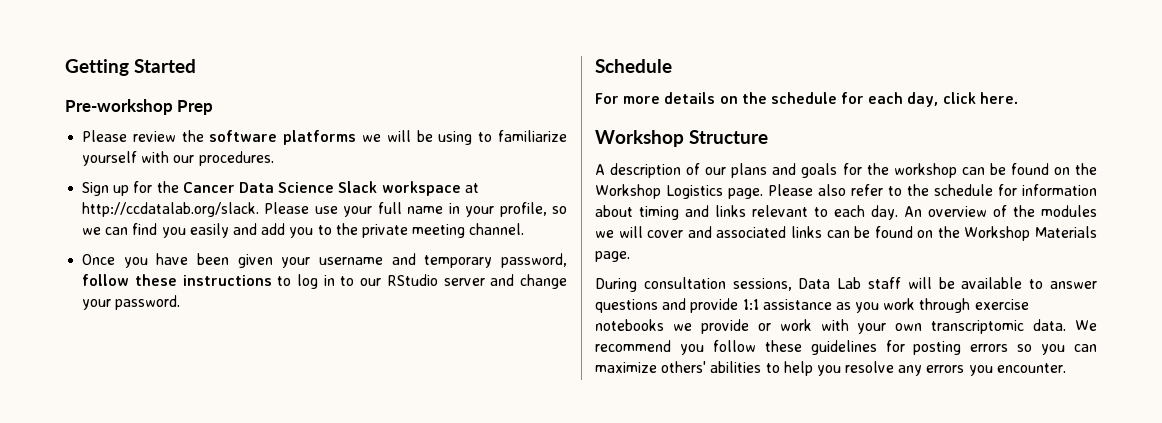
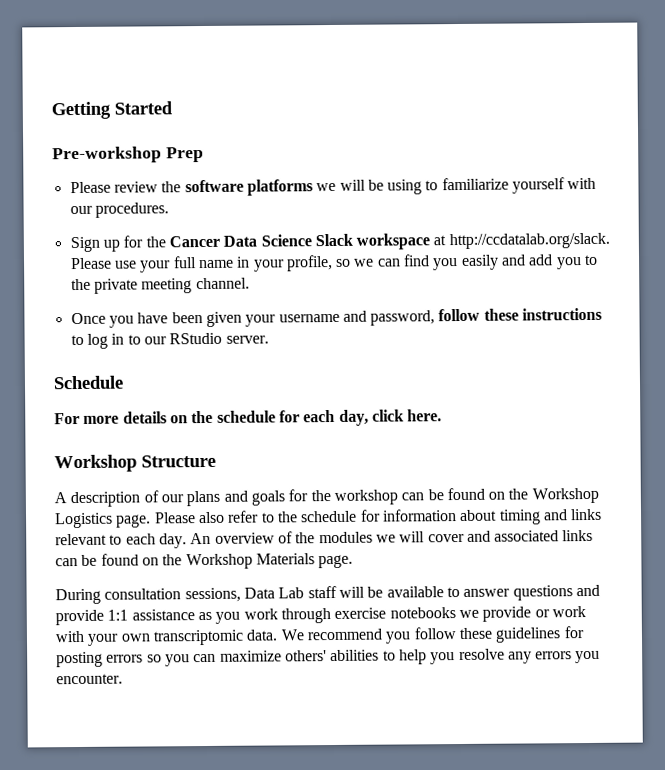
- Once you have been given your username and temporary password, follow these instructions to log in to our RStudio server and change your password.
+ Once you have been given your username and password, follow these instructions to log in to our RStudio server.

